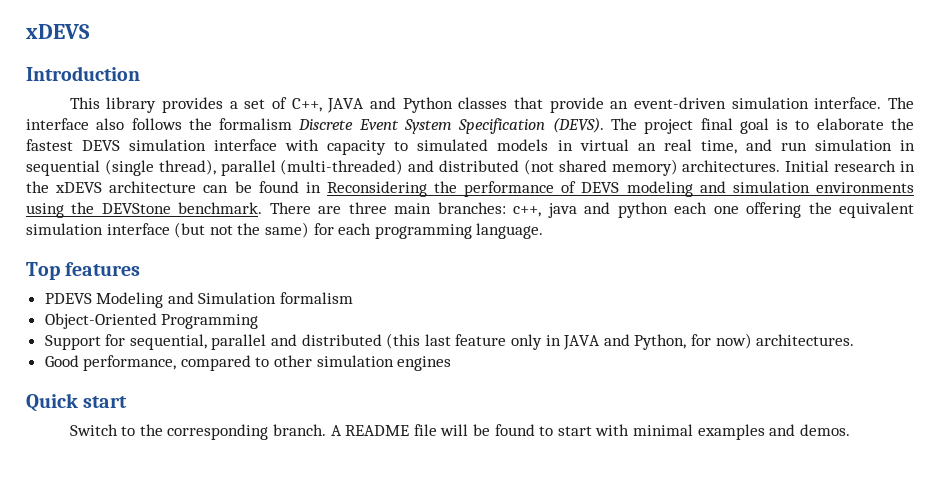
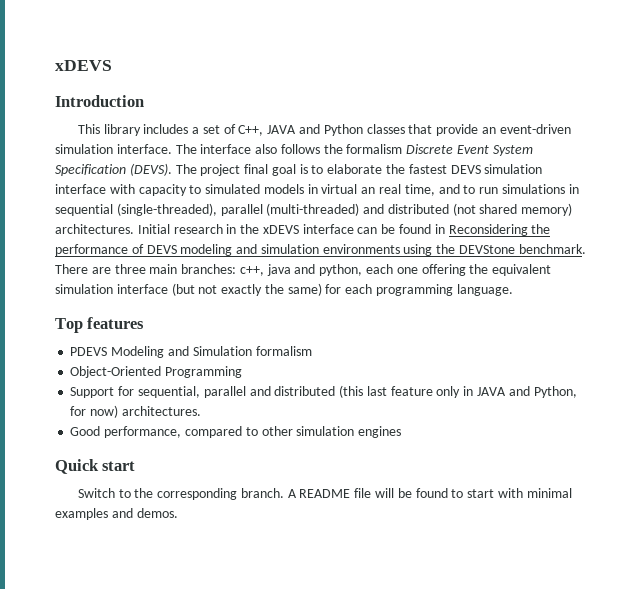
- This library provides a set of C++, JAVA and Python classes that provide an event-driven simulation interface.
+ This library includes a set of C++, JAVA and Python classes that provide an event-driven simulation interface.
- The project final goal is to elaborate the fastest DEVS simulation interface with capacity to simulated models in virtual an real time, and run simulation in sequential (single thread), parallel (multi-threaded) and distributed (not shared memory) architectures.
+ The project final goal is to elaborate the fastest DEVS simulation interface with capacity to simulated models in virtual an real time, and to run simulations in sequential (single-threaded), parallel (multi-threaded) and distributed (not shared memory) architectures.
- Initial research in the xDEVS architecture can be found in Reconsidering the performance of DEVS modeling and simulation environments using the DEVStone benchmark.
+ Initial research in the xDEVS interface can be found in Reconsidering the performance of DEVS modeling and simulation environments using the DEVStone benchmark.
- There are three main branches: c++, java and python each one offering the equivalent simulation interface (but not the same) for each programming language.
+ There are three main branches: c++, java and python, each one offering the equivalent simulation interface (but not exactly the same) for each programming language.

